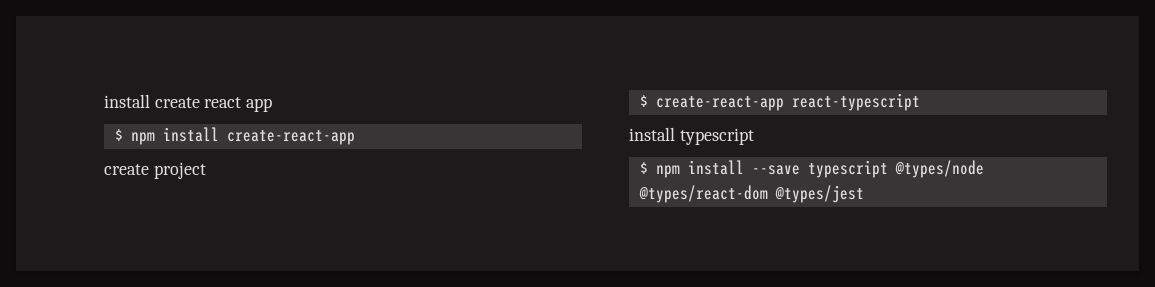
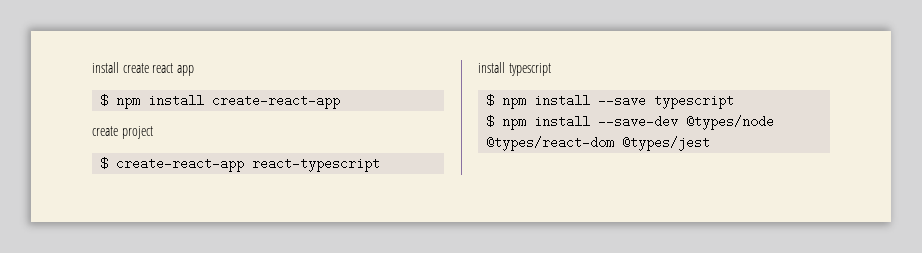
- $ npm install --save typescript @types/node @types/react-dom @types/jest
+ $ npm install --save typescript
+ $ npm install --save-dev @types/node @types/react-dom @types/jest

